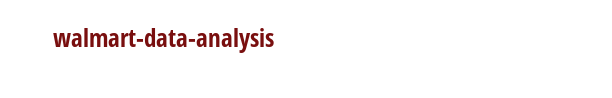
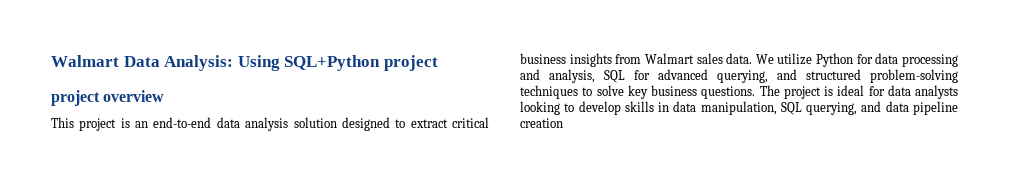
- walmart-data-analysis
+ Walmart Data Analysis: Using SQL+Python project
+ project overview
+ This project is an end-to-end data analysis solution designed to extract critical business insights from Walmart sales data. We utilize Python for data processing and analysis, SQL for advanced querying, and structured problem-solving techniques to solve key business questions. The project is ideal for data analysts looking to develop skills in data manipulation, SQL querying, and data pipeline creation

